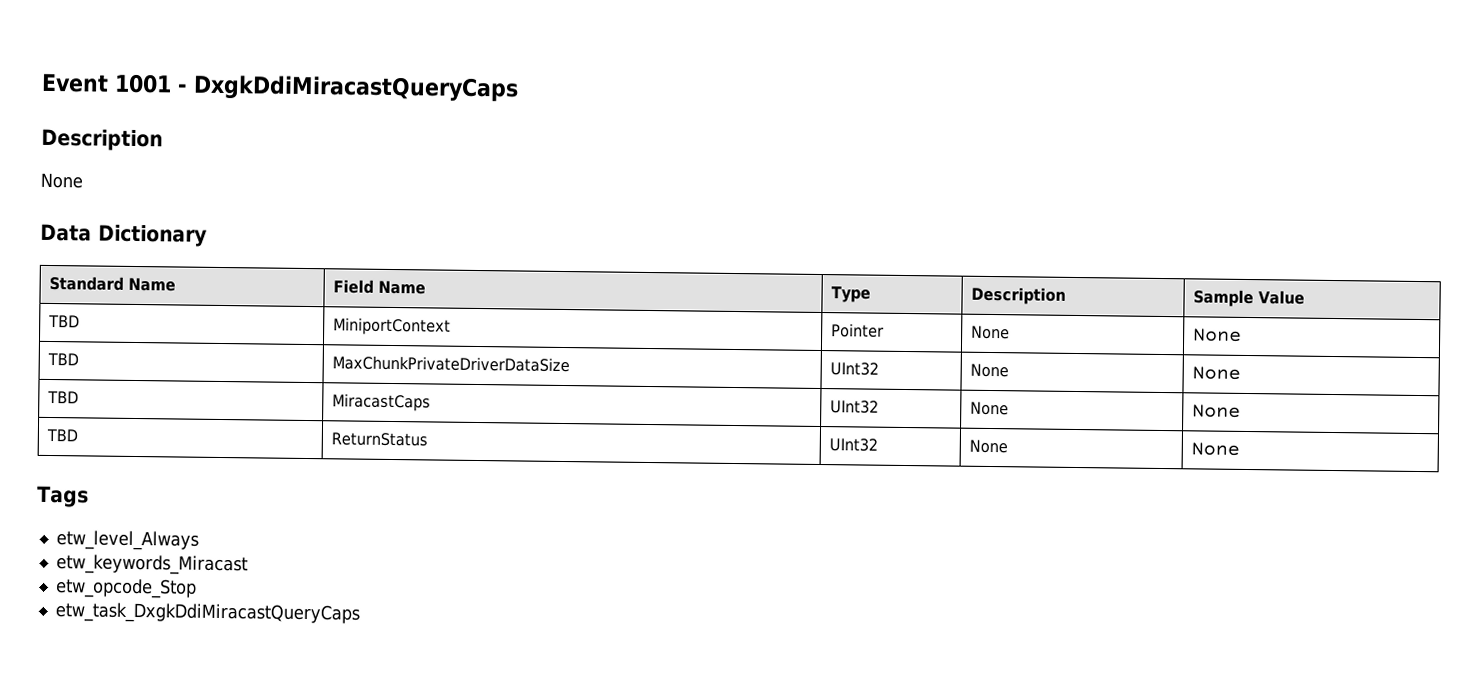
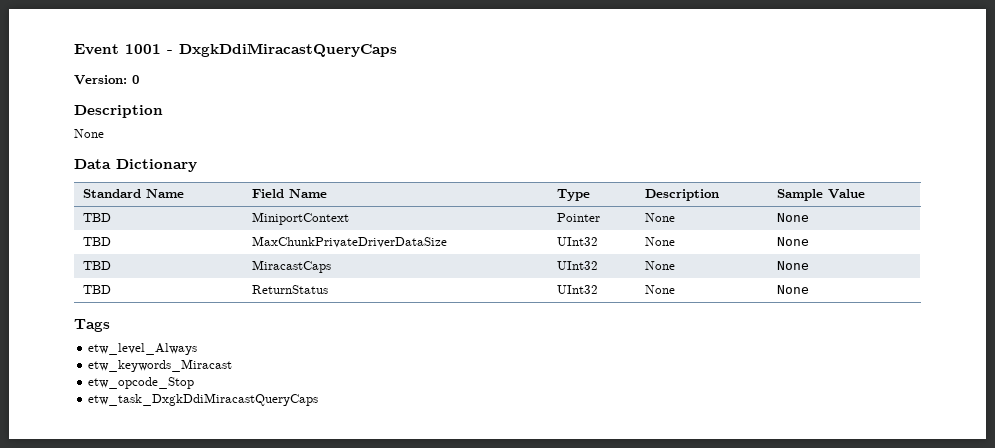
+ Version: 0

